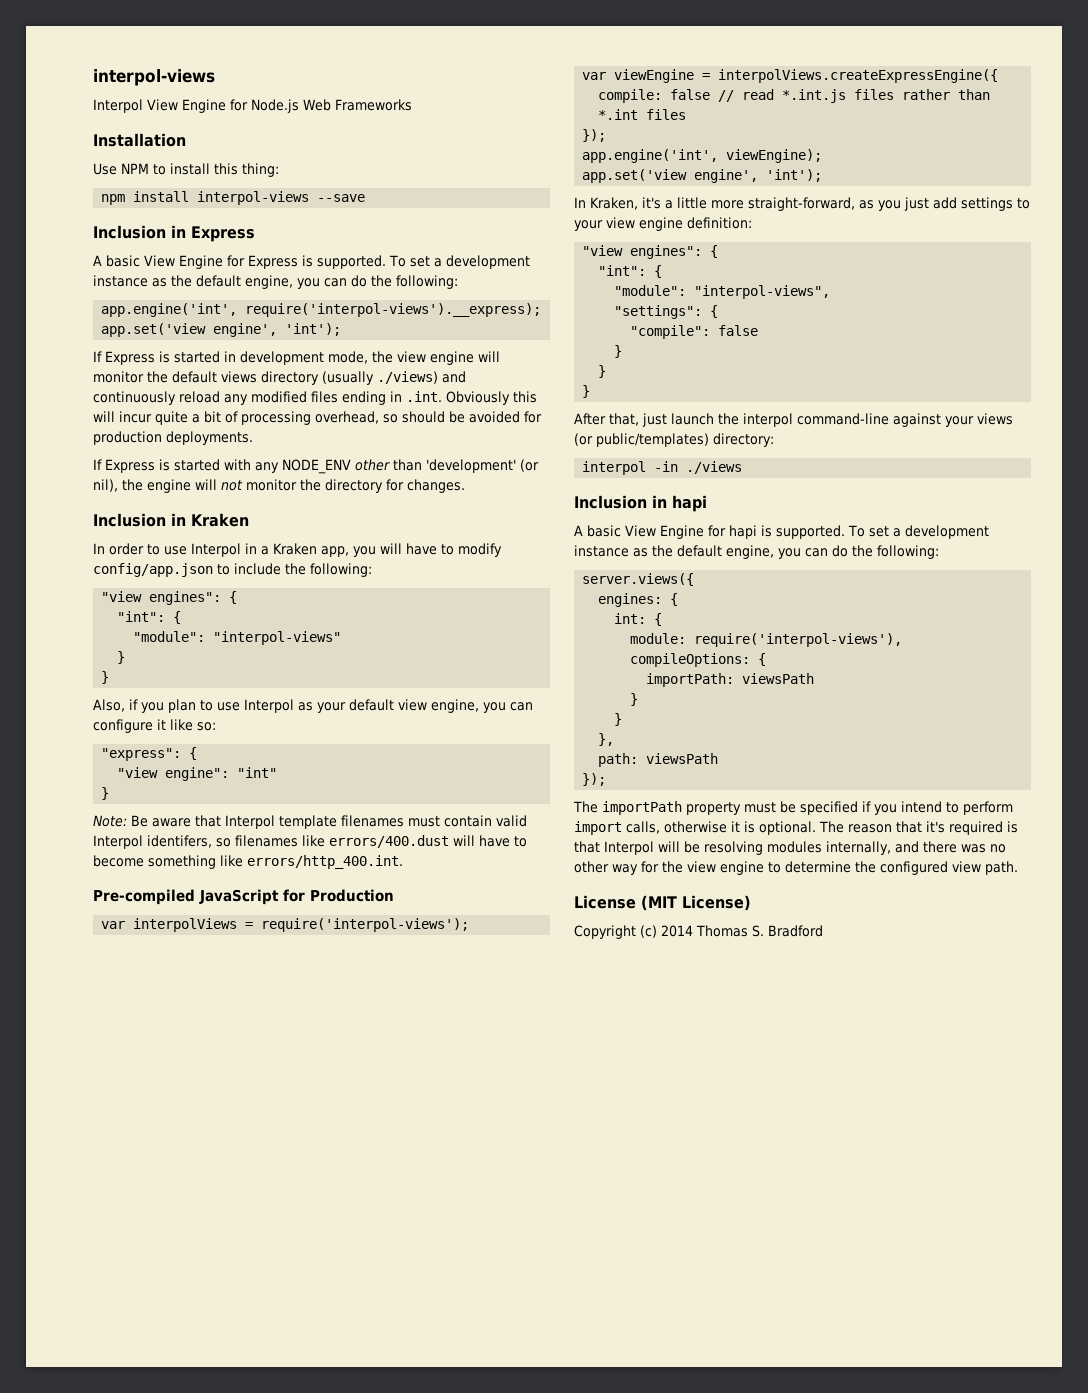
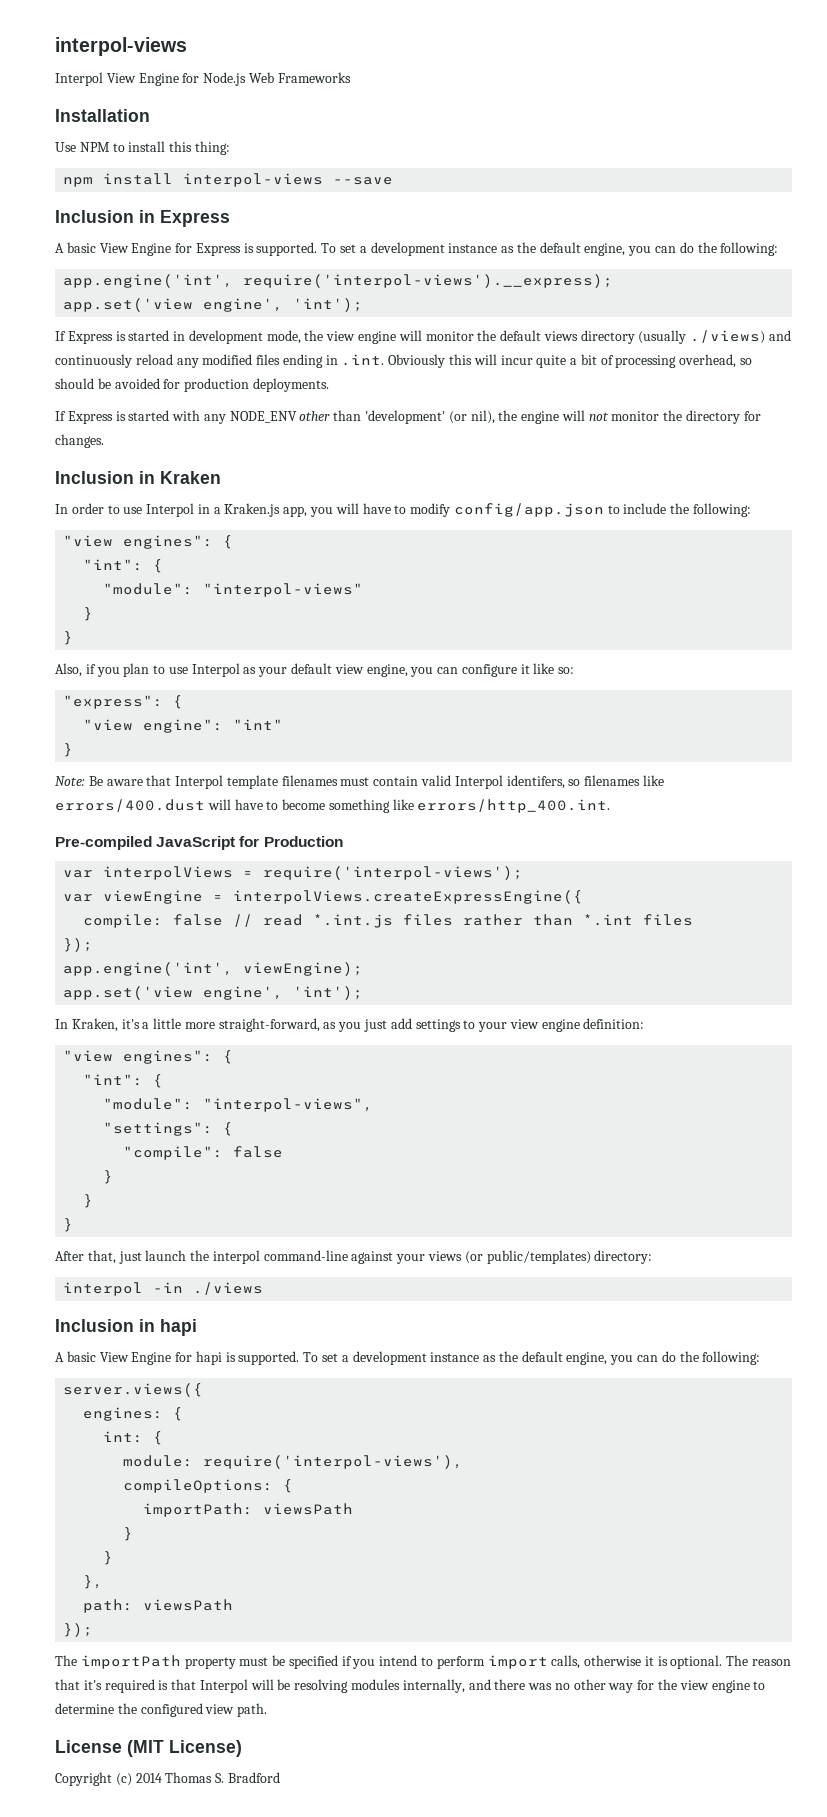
- In order to use Interpol in a Kraken app, you will have to modify config/app.json to include the following:
+ In order to use Interpol in a Kraken.js app, you will have to modify config/app.json to include the following:

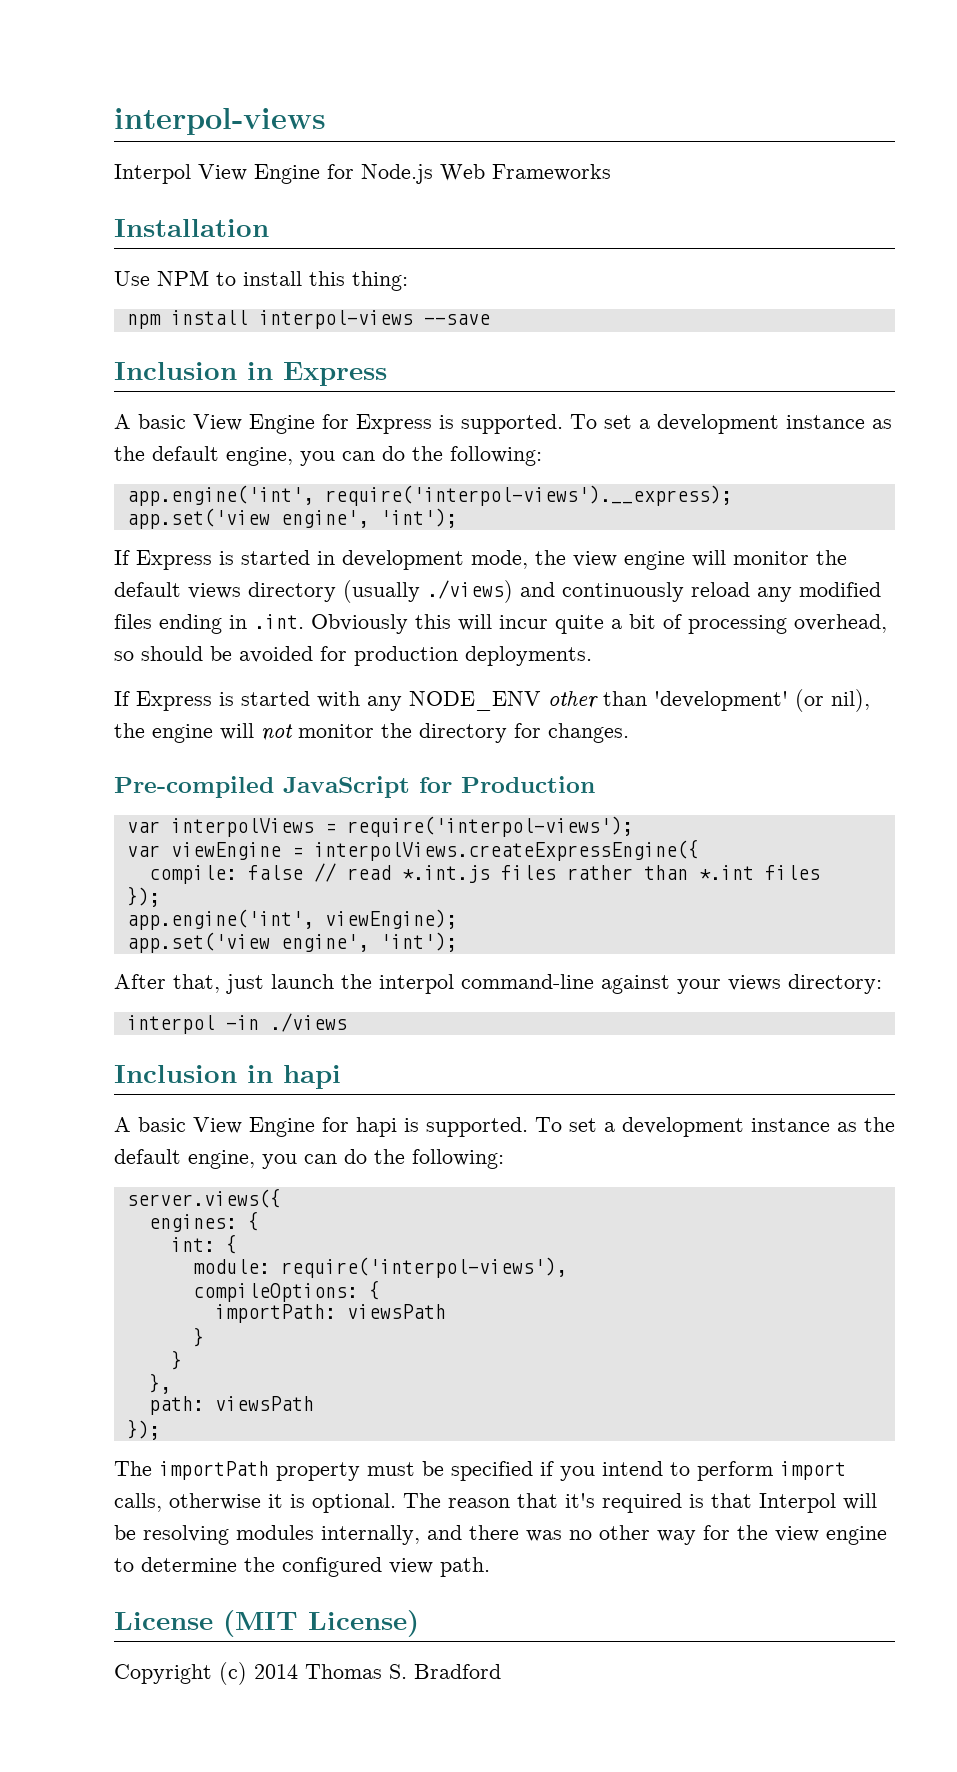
- Inclusion in Kraken
- In order to use Interpol in a Kraken.js app, you will have to modify config/app.json to include the following:
- "view engines": {
- "int": {
- "module": "interpol-views"
- }
- }
- Also, if you plan to use Interpol as your default view engine, you can configure it like so:
- "express": {
- "view engine": "int"
- }
- Note: Be aware that Interpol template filenames must contain valid Interpol identifers, so filenames like errors/400.dust will have to become something like errors/http_400.int.
- In Kraken, it's a little more straight-forward, as you just add settings to your view engine definition:
- "view engines": {
- "int": {
- "module": "interpol-views",
- "settings": {
- "compile": false
- }
- }
- }
- After that, just launch the interpol command-line against your views (or public/templates) directory:
+ After that, just launch the interpol command-line against your views directory:

